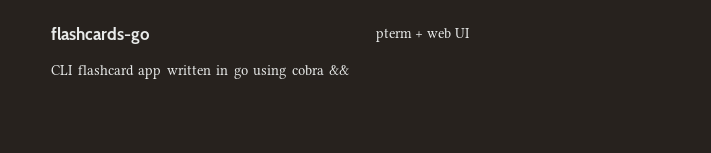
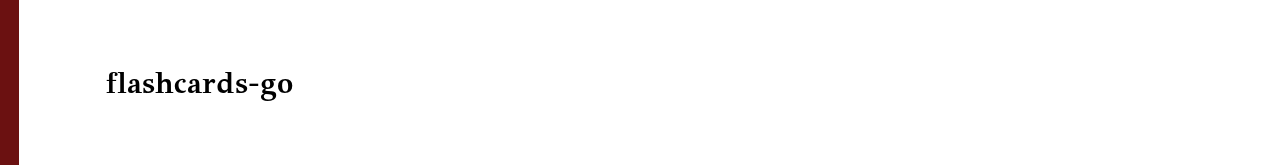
- CLI flashcard app written in go using cobra && pterm + web UI

